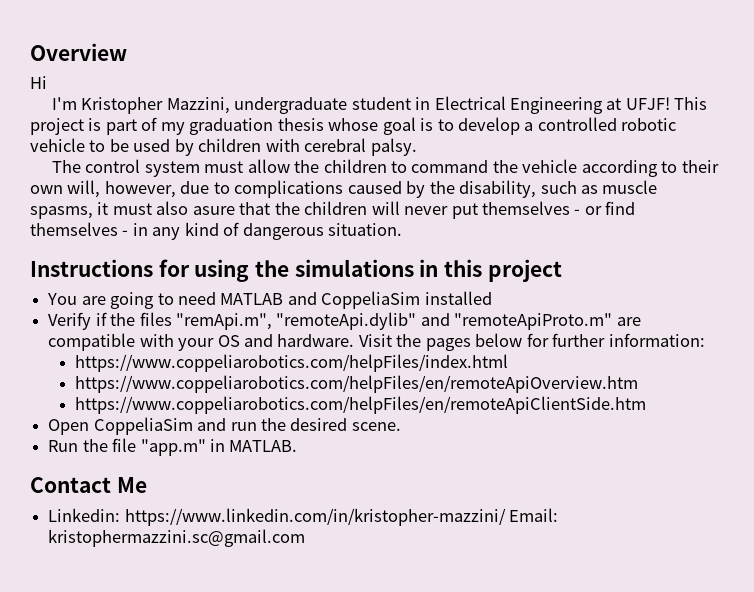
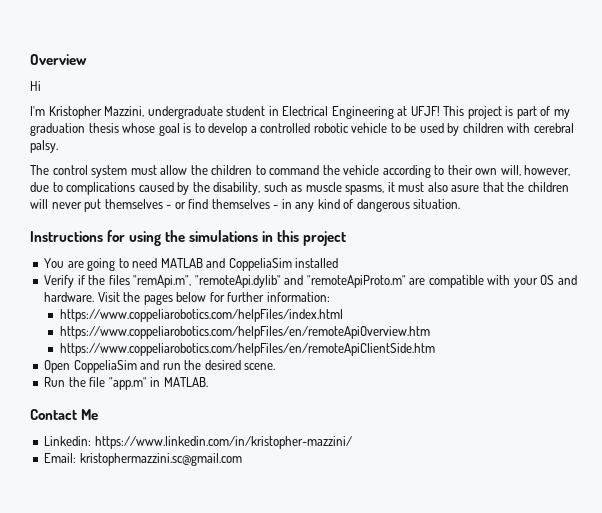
- Linkedin: https://www.linkedin.com/in/kristopher-mazzini/ Email: kristophermazzini.sc@gmail.com
+ Linkedin: https://www.linkedin.com/in/kristopher-mazzini/
+ Email: kristophermazzini.sc@gmail.com

